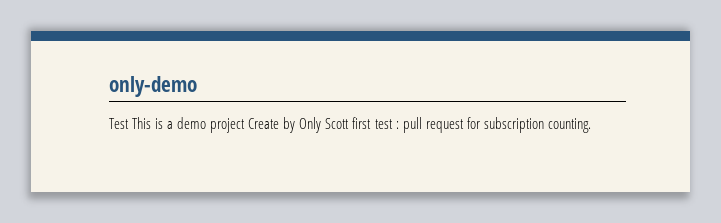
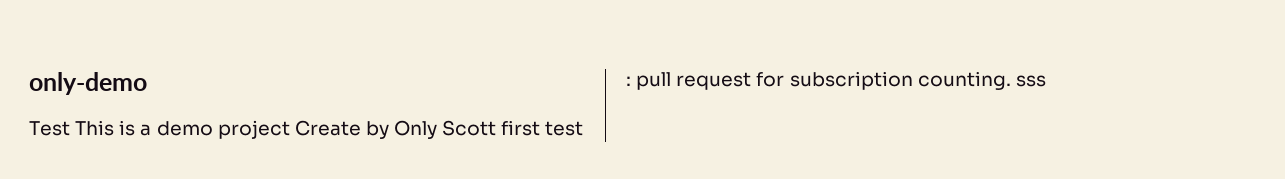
- Test This is a demo project Create by Only Scott first test : pull request for subscription counting.
+ Test This is a demo project Create by Only Scott first test : pull request for subscription counting. sss

